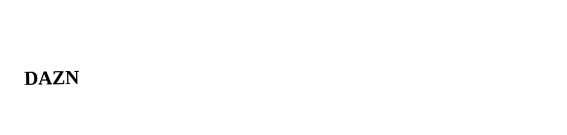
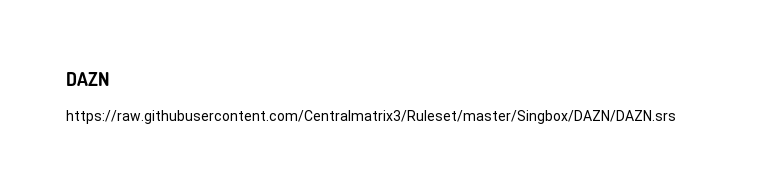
+ https://raw.githubusercontent.com/Centralmatrix3/Ruleset/master/Singbox/DAZN/DAZN.srs

